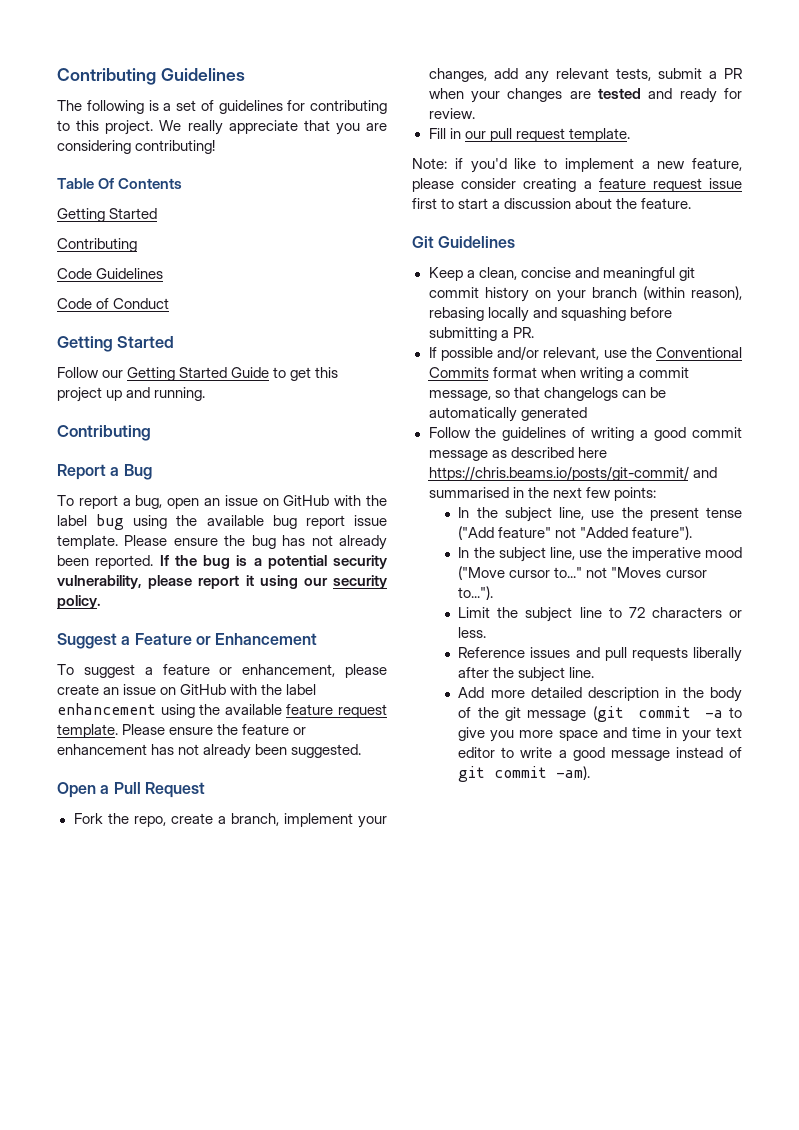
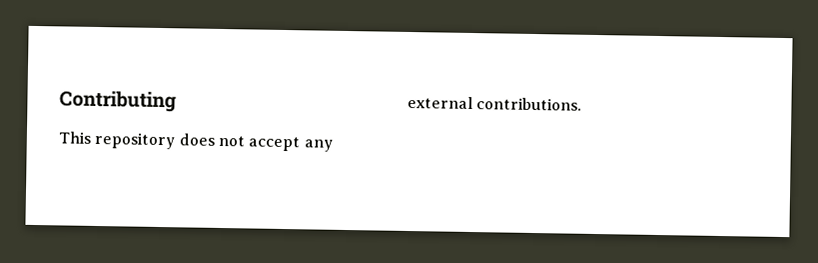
- Contributing Guidelines
- The following is a set of guidelines for contributing to this project. We really appreciate that you are considering contributing!
- Table Of Contents
- Getting Started
  Contributing
- Code Guidelines
- Code of Conduct
- Getting Started
- Follow our Getting Started Guide to get this project up and running.
- Contributing
- Report a Bug
- To report a bug, open an issue on GitHub with the label bug using the available bug report issue template. Please ensure the bug has not already been reported. If the bug is a potential security vulnerability, please report it using our security policy.
- Suggest a Feature or Enhancement
- To suggest a feature or enhancement, please create an issue on GitHub with the label enhancement using the available feature request template. Please ensure the feature or enhancement has not already been suggested.
- Open a Pull Request
- Fork the repo, create a branch, implement your changes, add any relevant tests, submit a PR when your changes are tested and ready for review.
- Fill in our pull request template.
- Note: if you'd like to implement a new feature, please consider creating a feature request issue first to start a discussion about the feature.
- Git Guidelines
- Keep a clean, concise and meaningful git commit history on your branch (within reason), rebasing locally and squashing before submitting a PR.
- If possible and/or relevant, use the Conventional Commits format when writing a commit message, so that changelogs can be automatically generated
- Follow the guidelines of writing a good commit message as described here https://chris.beams.io/posts/git-commit/ and summarised in the next few points:
- In the subject line, use the present tense ("Add feature" not "Added feature").
- In the subject line, use the imperative mood ("Move cursor to..." not "Moves cursor to...").
- Limit the subject line to 72 characters or less.
- Reference issues and pull requests liberally after the subject line.
- Add more detailed description in the body of the git message (git commit -a to give you more space and time in your text editor to write a good message instead of git commit -am).
+ This repository does not accept any external contributions.

